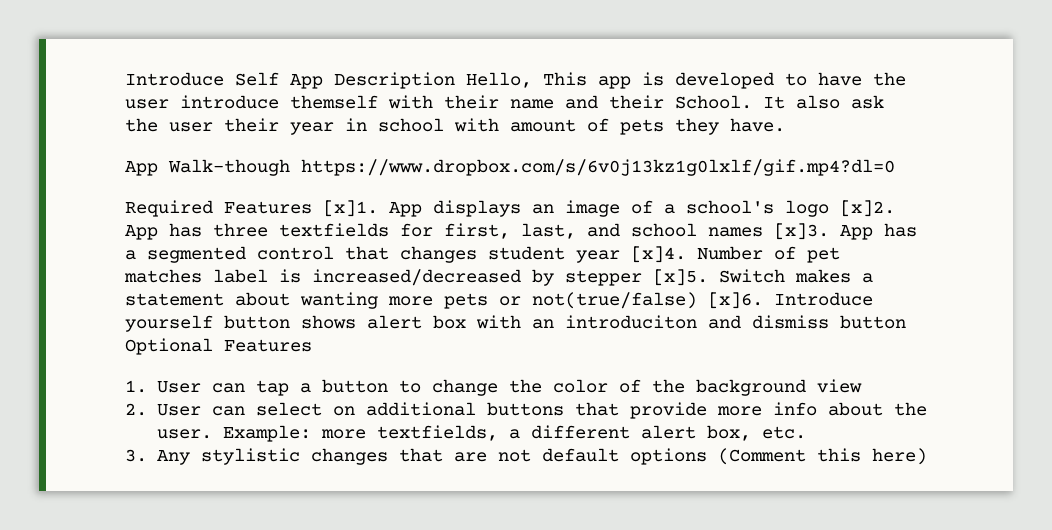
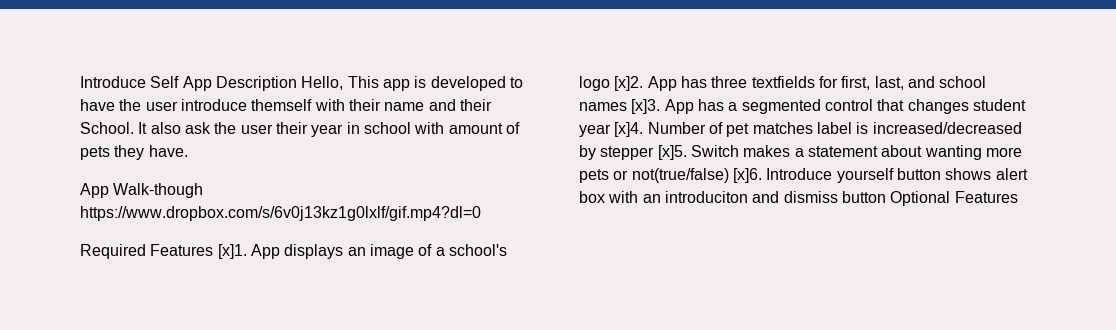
- 1. User can tap a button to change the color of the background view
- 2. User can select on additional buttons that provide more info about the user. Example: more textfields, a different alert box, etc.
- 3. Any stylistic changes that are not default options (Comment this here)

